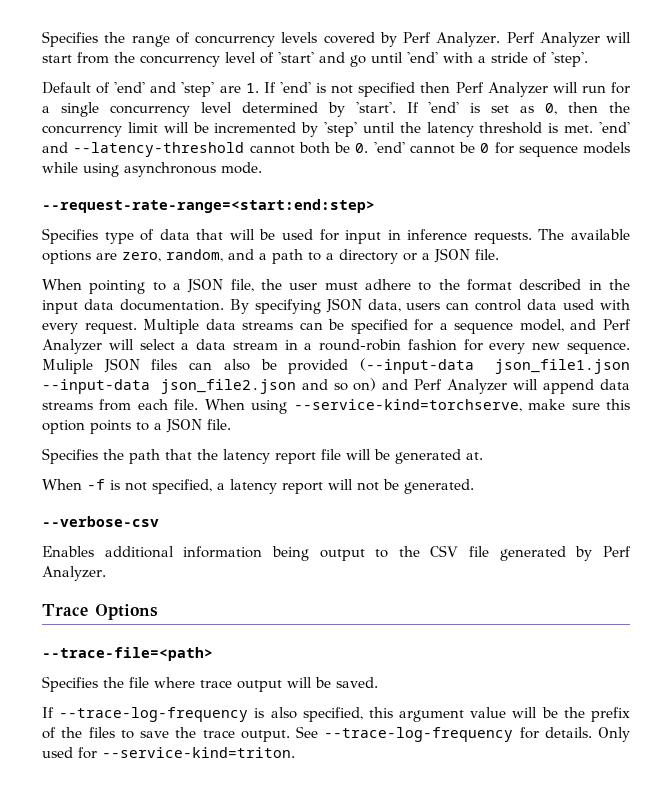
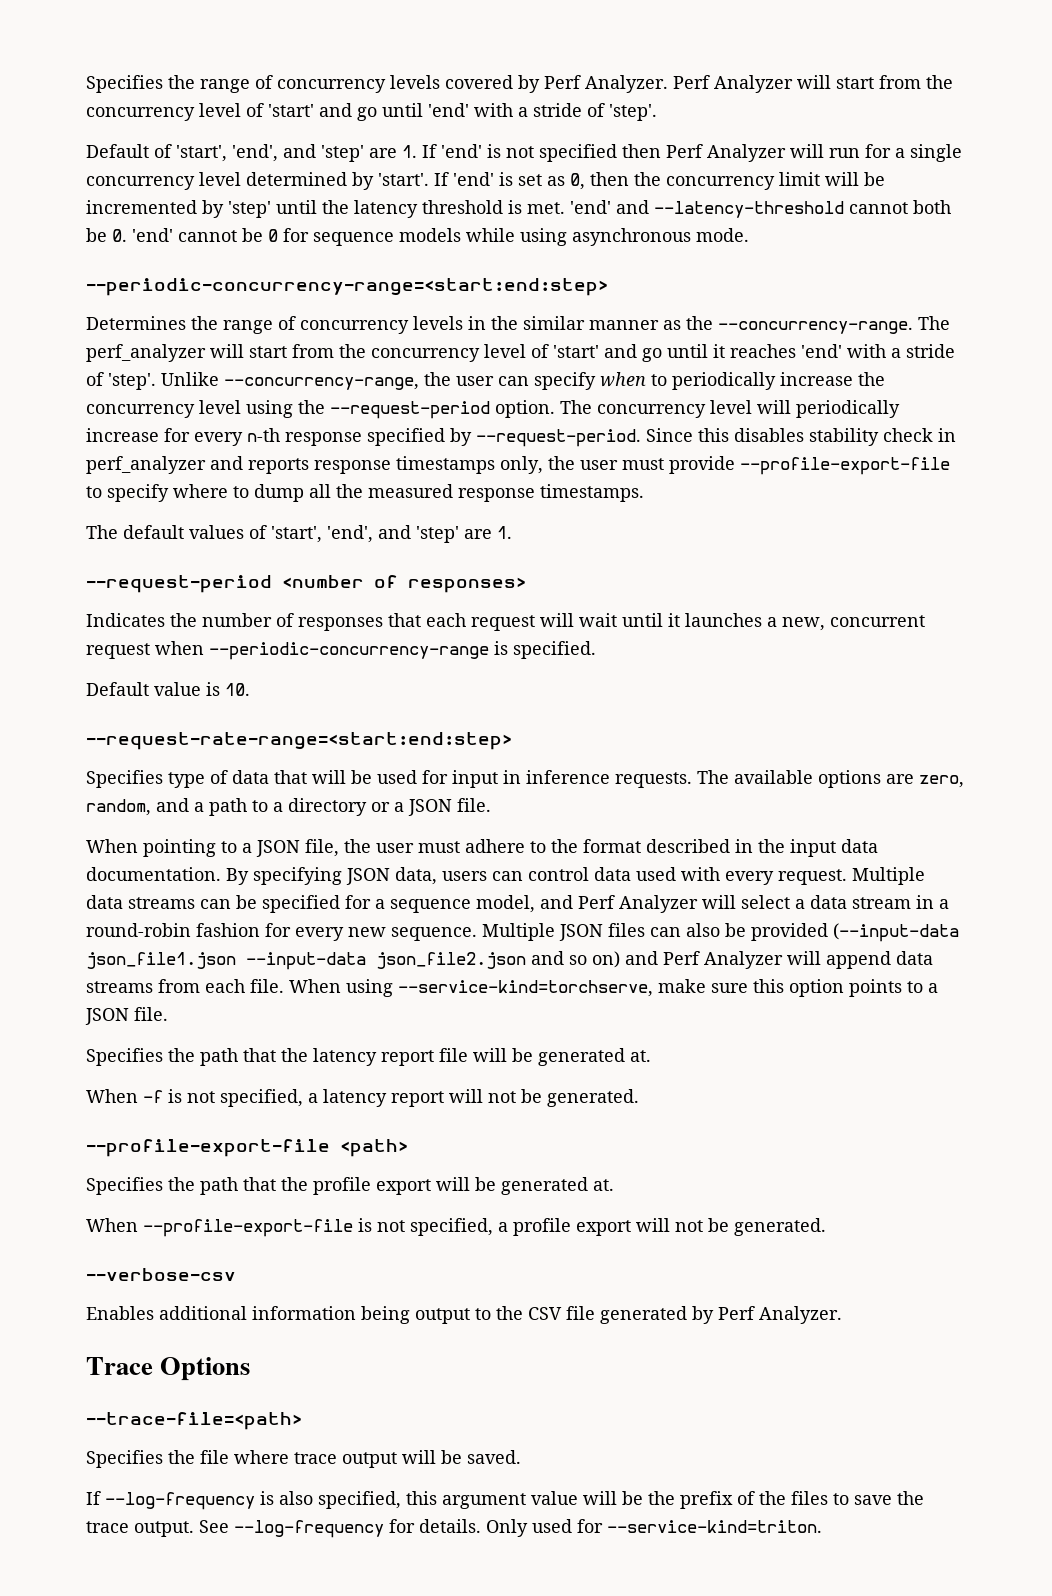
- Default of 'end' and 'step' are 1. If 'end' is not specified then Perf Analyzer will run for a single concurrency level determined by 'start'.
+ Default of 'start', 'end', and 'step' are 1. If 'end' is not specified then Perf Analyzer will run for a single concurrency level determined by 'start'.
+ --periodic-concurrency-range=<start:end:step>
+ Determines the range of concurrency levels in the similar manner as the --concurrency-range. The perf_analyzer will start from the concurrency level of 'start' and go until it reaches 'end' with a stride of 'step'. Unlike --concurrency-range, the user can specify when to periodically increase the concurrency level using the --request-period option. The concurrency level will periodically increase for every n-th response specified by --request-period. Since this disables stability check in perf_analyzer and reports response timestamps only, the user must provide --profile-export-file to specify where to dump all the measured response timestamps.
+ The default values of 'start', 'end', and 'step' are 1.
+ --request-period <number of responses>
+ Indicates the number of responses that each request will wait until it launches a new, concurrent request when --periodic-concurrency-range is specified.
+ Default value is 10.
- Muliple JSON files can also be provided (--input-data json_file1.json --input-data json_file2.json and so on) and Perf Analyzer will append data streams from each file.
+ Multiple JSON files can also be provided (--input-data json_file1.json --input-data json_file2.json and so on) and Perf Analyzer will append data streams from each file.
+ --profile-export-file <path>
+ Specifies the path that the profile export will be generated at.
+ When --profile-export-file is not specified, a profile export will not be generated.
- If --trace-log-frequency is also specified, this argument value will be the prefix of the files to save the trace output.
+ If --log-frequency is also specified, this argument value will be the prefix of the files to save the trace output.
- See --trace-log-frequency for details.
+ See --log-frequency for details.

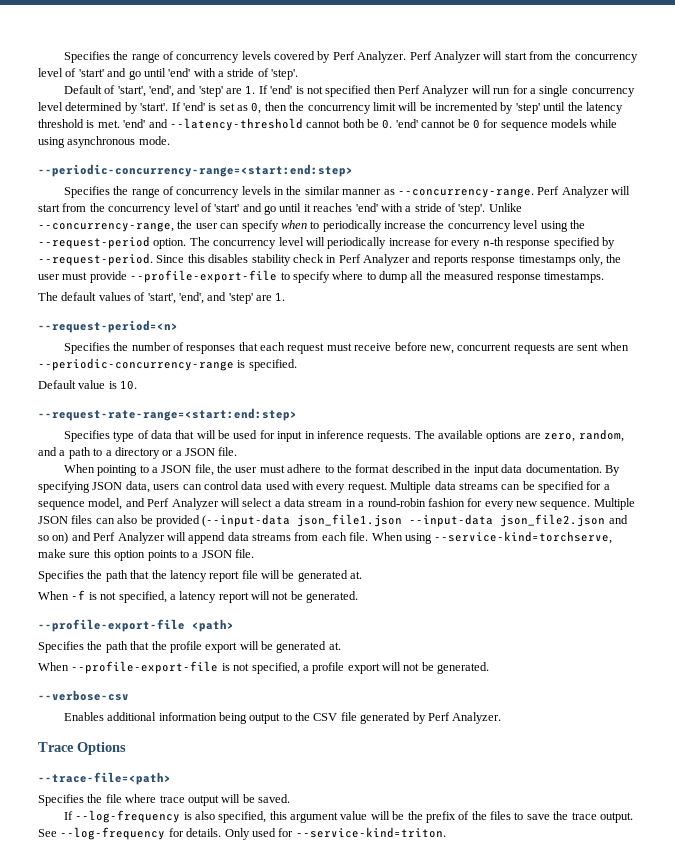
- Determines the range of concurrency levels in the similar manner as the --concurrency-range. The perf_analyzer will start from the concurrency level of 'start' and go until it reaches 'end' with a stride of 'step'.
+ Specifies the range of concurrency levels in the similar manner as --concurrency-range. Perf Analyzer will start from the concurrency level of 'start' and go until it reaches 'end' with a stride of 'step'.
- Since this disables stability check in perf_analyzer and reports response timestamps only, the user must provide --profile-export-file to specify where to dump all the measured response timestamps.
+ Since this disables stability check in Perf Analyzer and reports response timestamps only, the user must provide --profile-export-file to specify where to dump all the measured response timestamps.
- --request-period <number of responses>
- Indicates the number of responses that each request will wait until it launches a new, concurrent request when --periodic-concurrency-range is specified.
+ --request-period=<n>
+ Specifies the number of responses that each request must receive before new, concurrent requests are sent when --periodic-concurrency-range is specified.

